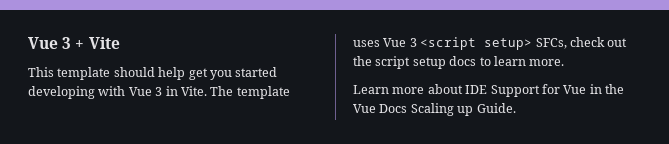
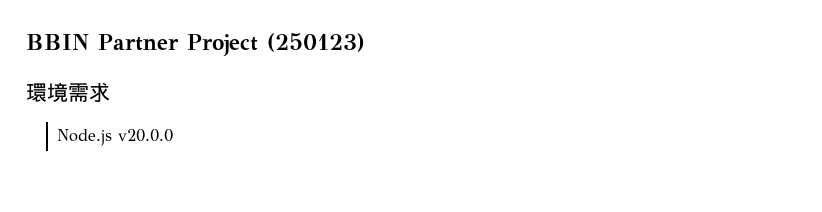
- Vue 3 + Vite
- This template should help get you started developing with Vue 3 in Vite. The template uses Vue 3 <script setup> SFCs, check out the script setup docs to learn more.
- Learn more about IDE Support for Vue in the Vue Docs Scaling up Guide.
+ BBIN Partner Project (250123)
+ 環境需求
+ Node.js v20.0.0

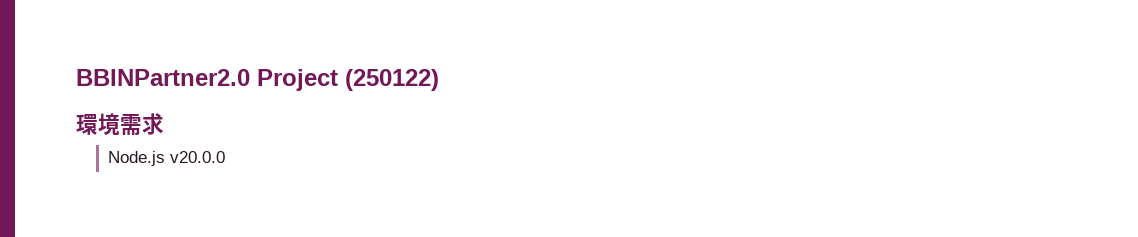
- BBIN Partner Project (250123)
+ BBINPartner2.0 Project (250122)

